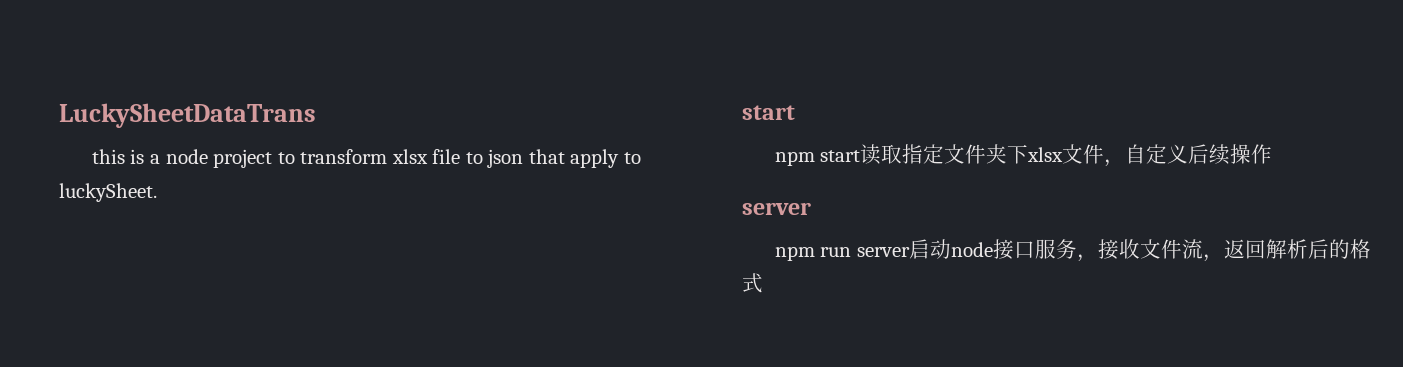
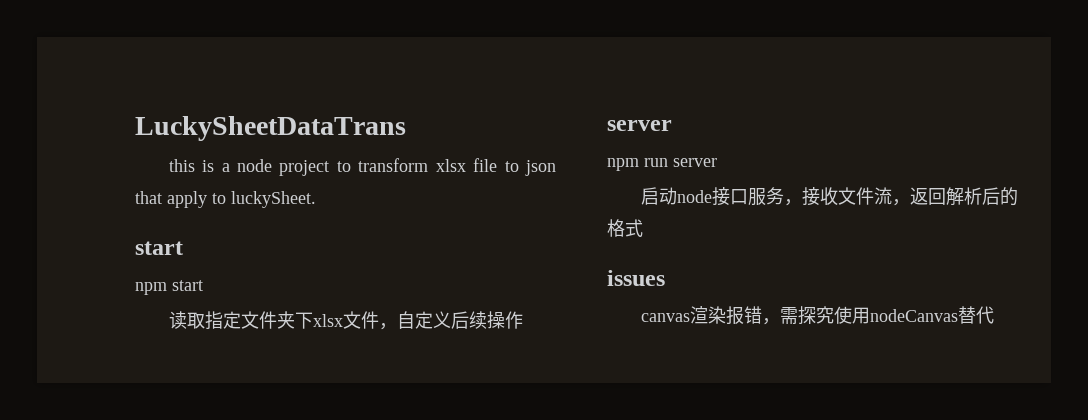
- npm start读取指定文件夹下xlsx文件，自定义后续操作
+ npm start
+ 读取指定文件夹下xlsx文件，自定义后续操作
- npm run server启动node接口服务，接收文件流，返回解析后的格式
+ npm run server
+ 启动node接口服务，接收文件流，返回解析后的格式
+ issues
+ canvas渲染报错，需探究使用nodeCanvas替代

